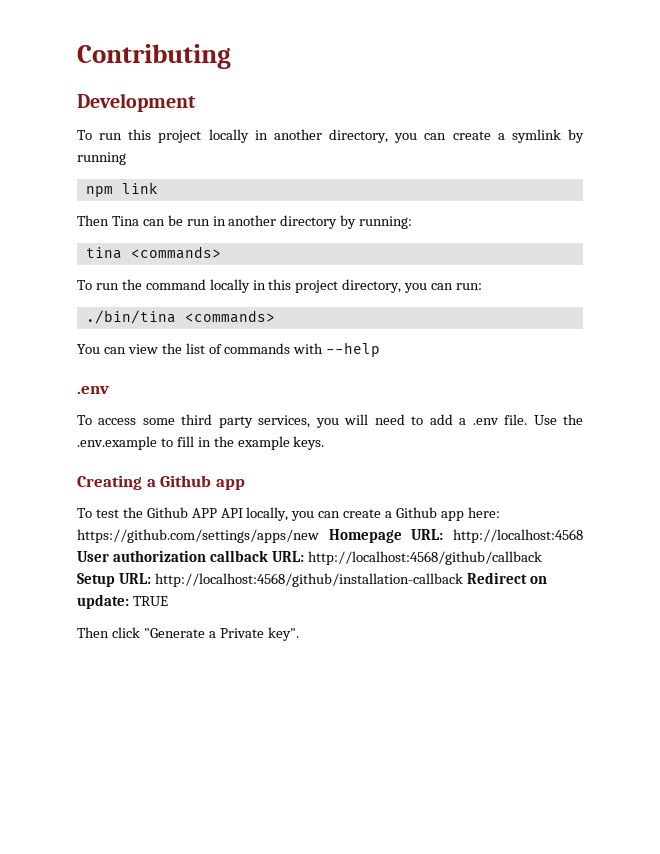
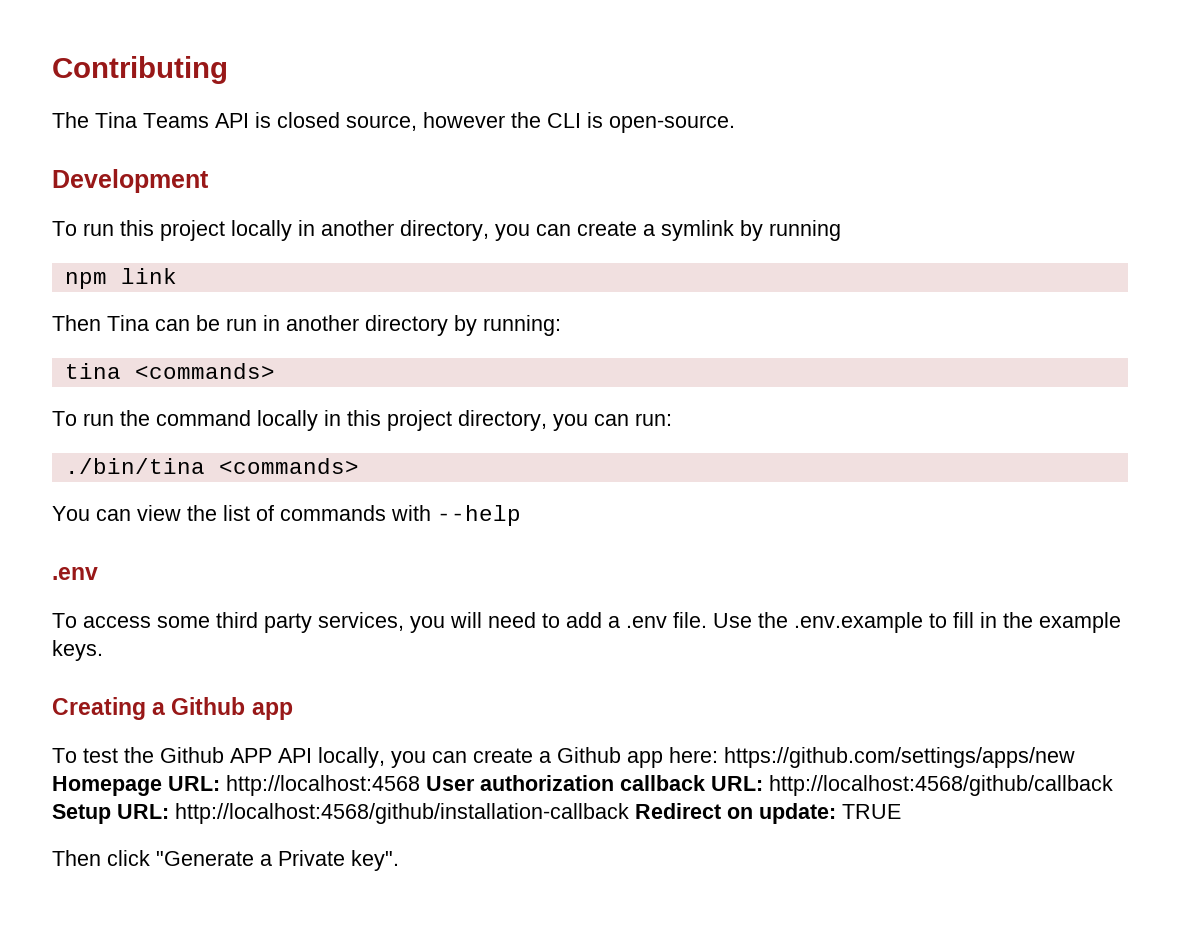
+ The Tina Teams API is closed source, however the CLI is open-source.

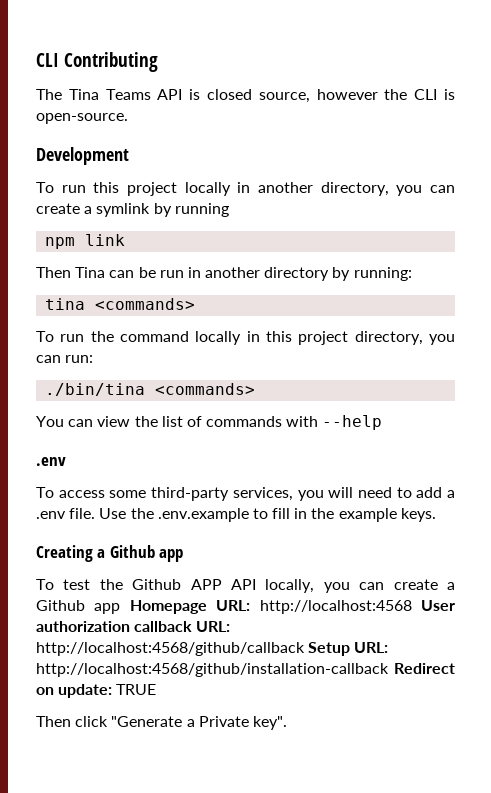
- Contributing
+ CLI Contributing
- To access some third party services, you will need to add a .env file.
+ To access some third-party services, you will need to add a .env file.
- To test the Github APP API locally, you can create a Github app here: https://github.com/settings/apps/new Homepage URL: http://localhost:4568 User authorization callback URL: http://localhost:4568/github/callback Setup URL: http://localhost:4568/github/installation-callback Redirect on update: TRUE
+ To test the Github APP API locally, you can create a Github app Homepage URL: http://localhost:4568 User authorization callback URL: http://localhost:4568/github/callback Setup URL: http://localhost:4568/github/installation-callback Redirect on update: TRUE

